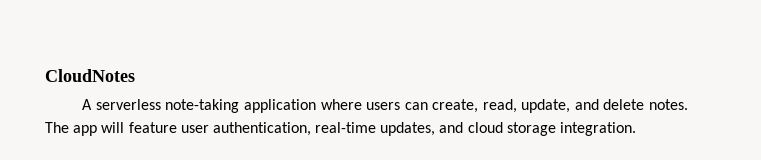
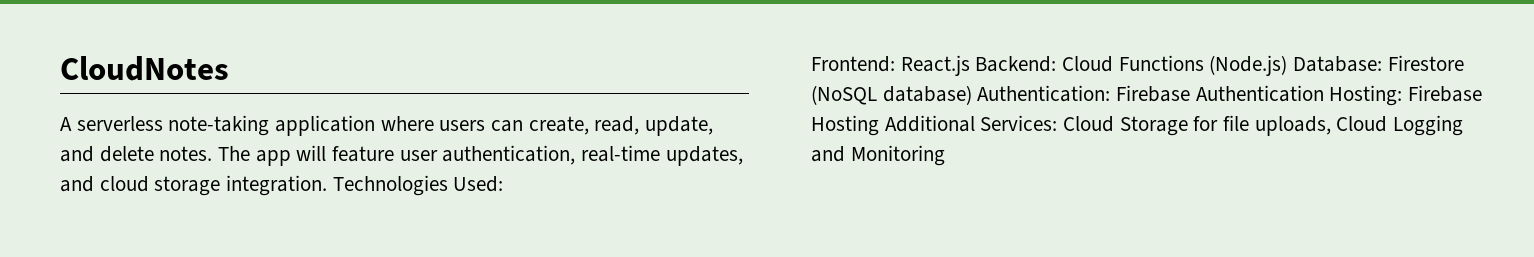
+ Technologies Used:
+ Frontend: React.js Backend: Cloud Functions (Node.js) Database: Firestore (NoSQL database) Authentication: Firebase Authentication Hosting: Firebase Hosting Additional Services: Cloud Storage for file uploads, Cloud Logging and Monitoring

